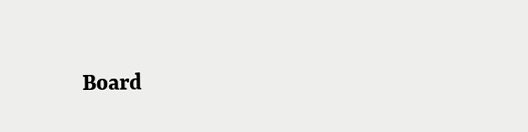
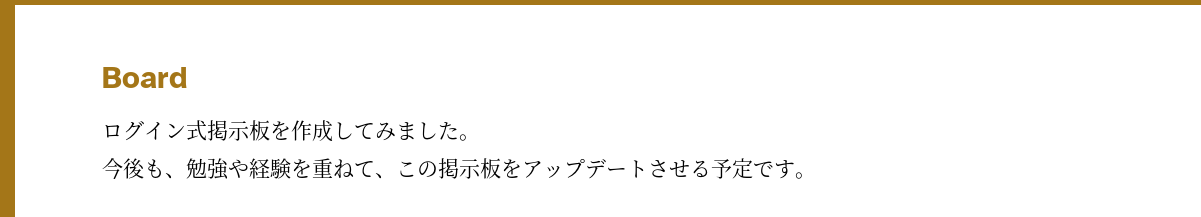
+ ログイン式掲示板を作成してみました。
+ 今後も、勉強や経験を重ねて、この掲示板をアップデートさせる予定です。

